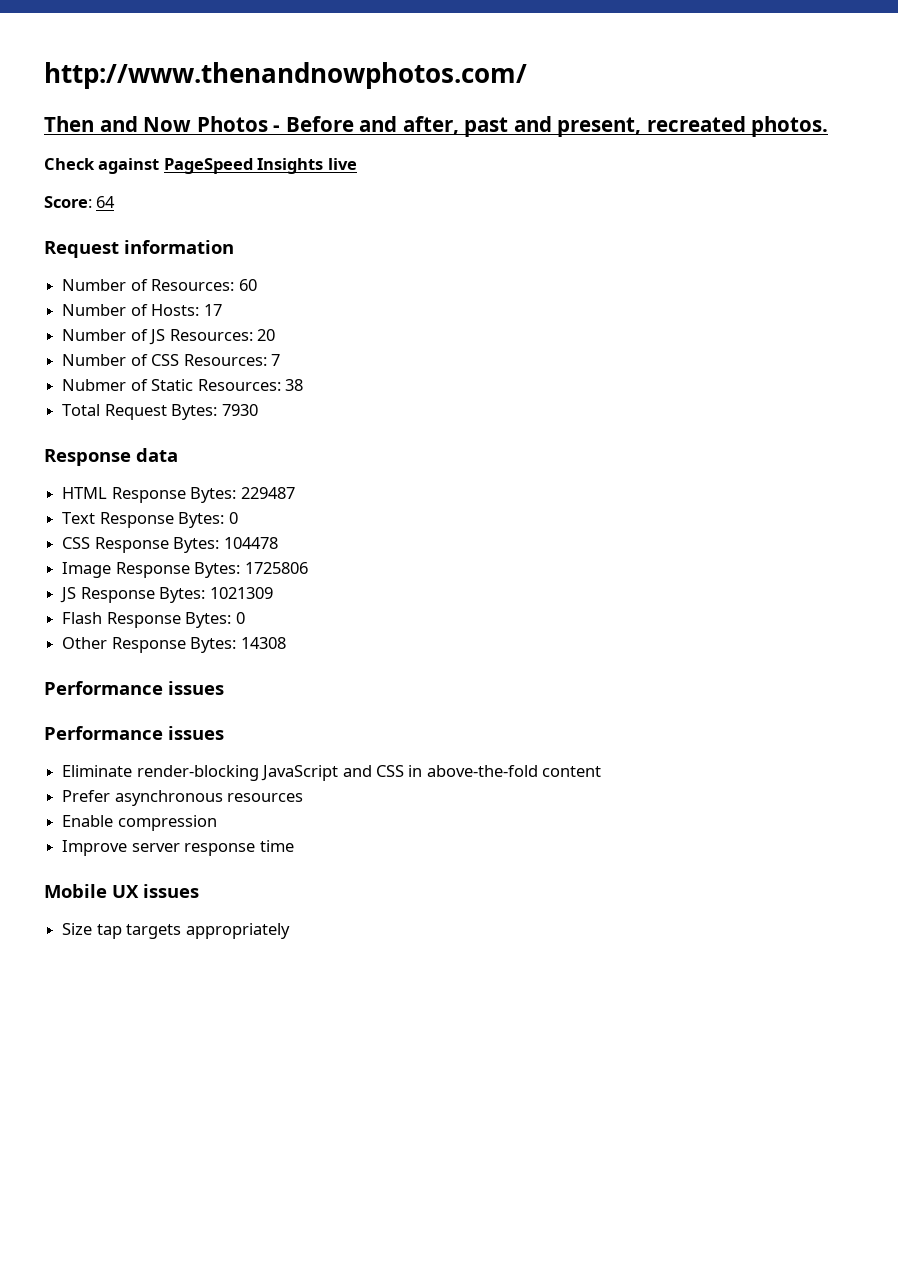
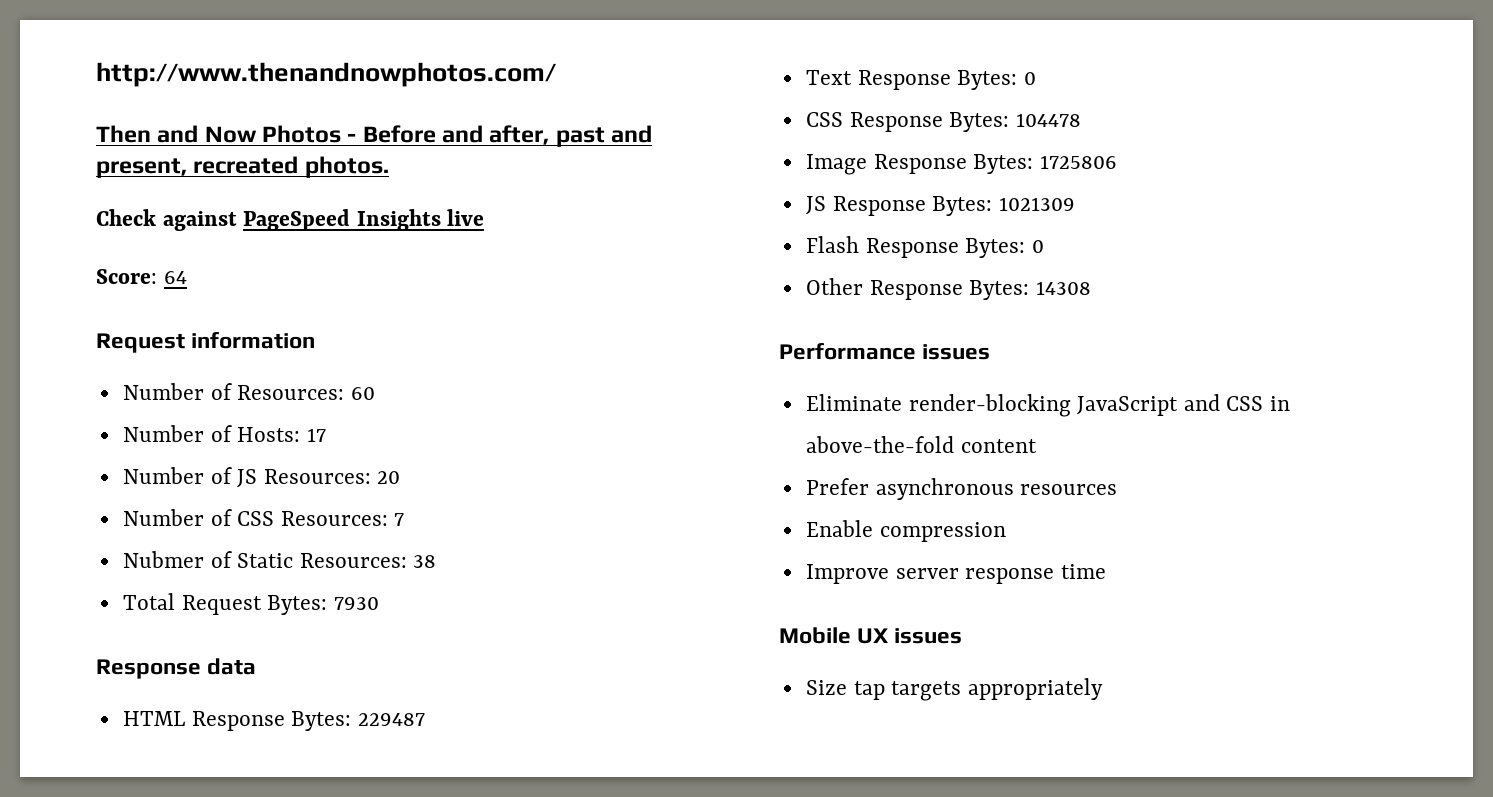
  Other Response Bytes: 14308
- Performance issues

